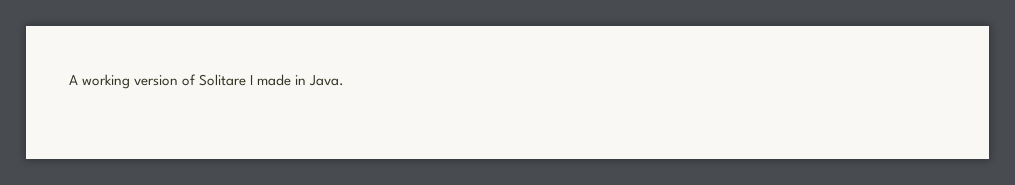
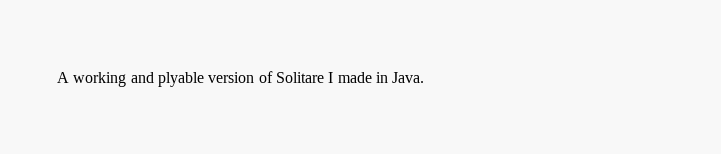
- A working version of Solitare I made in Java.
+ A working and plyable version of Solitare I made in Java.

